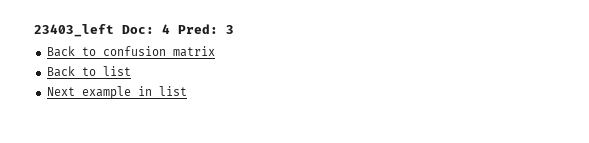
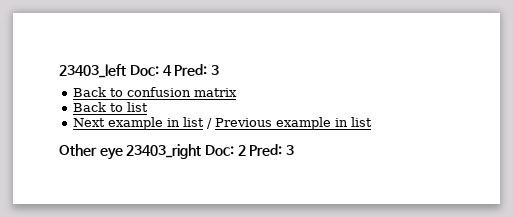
- Next example in list
+ Next example in list / Previous example in list
+ Other eye 23403_right Doc: 2 Pred: 3

